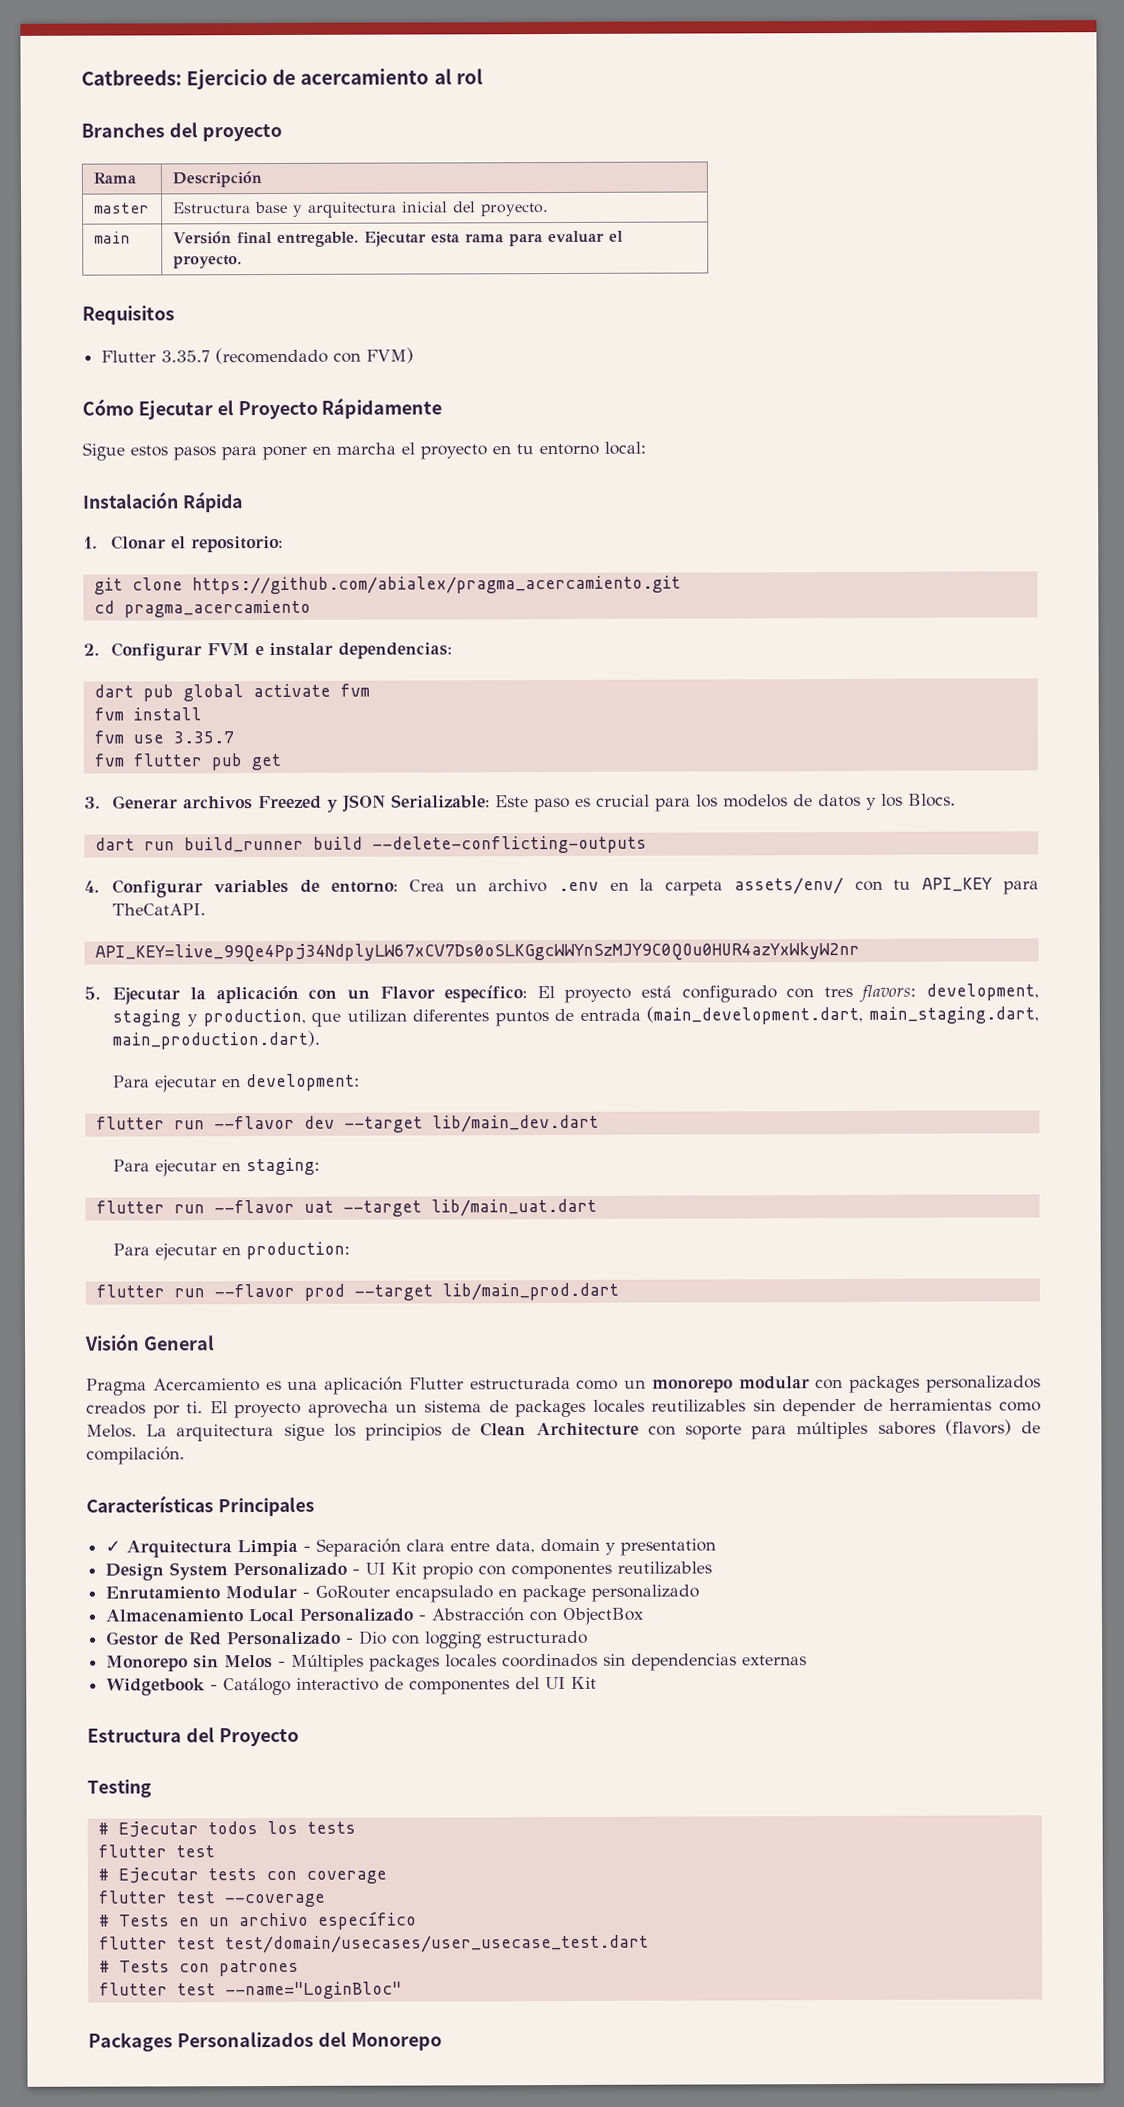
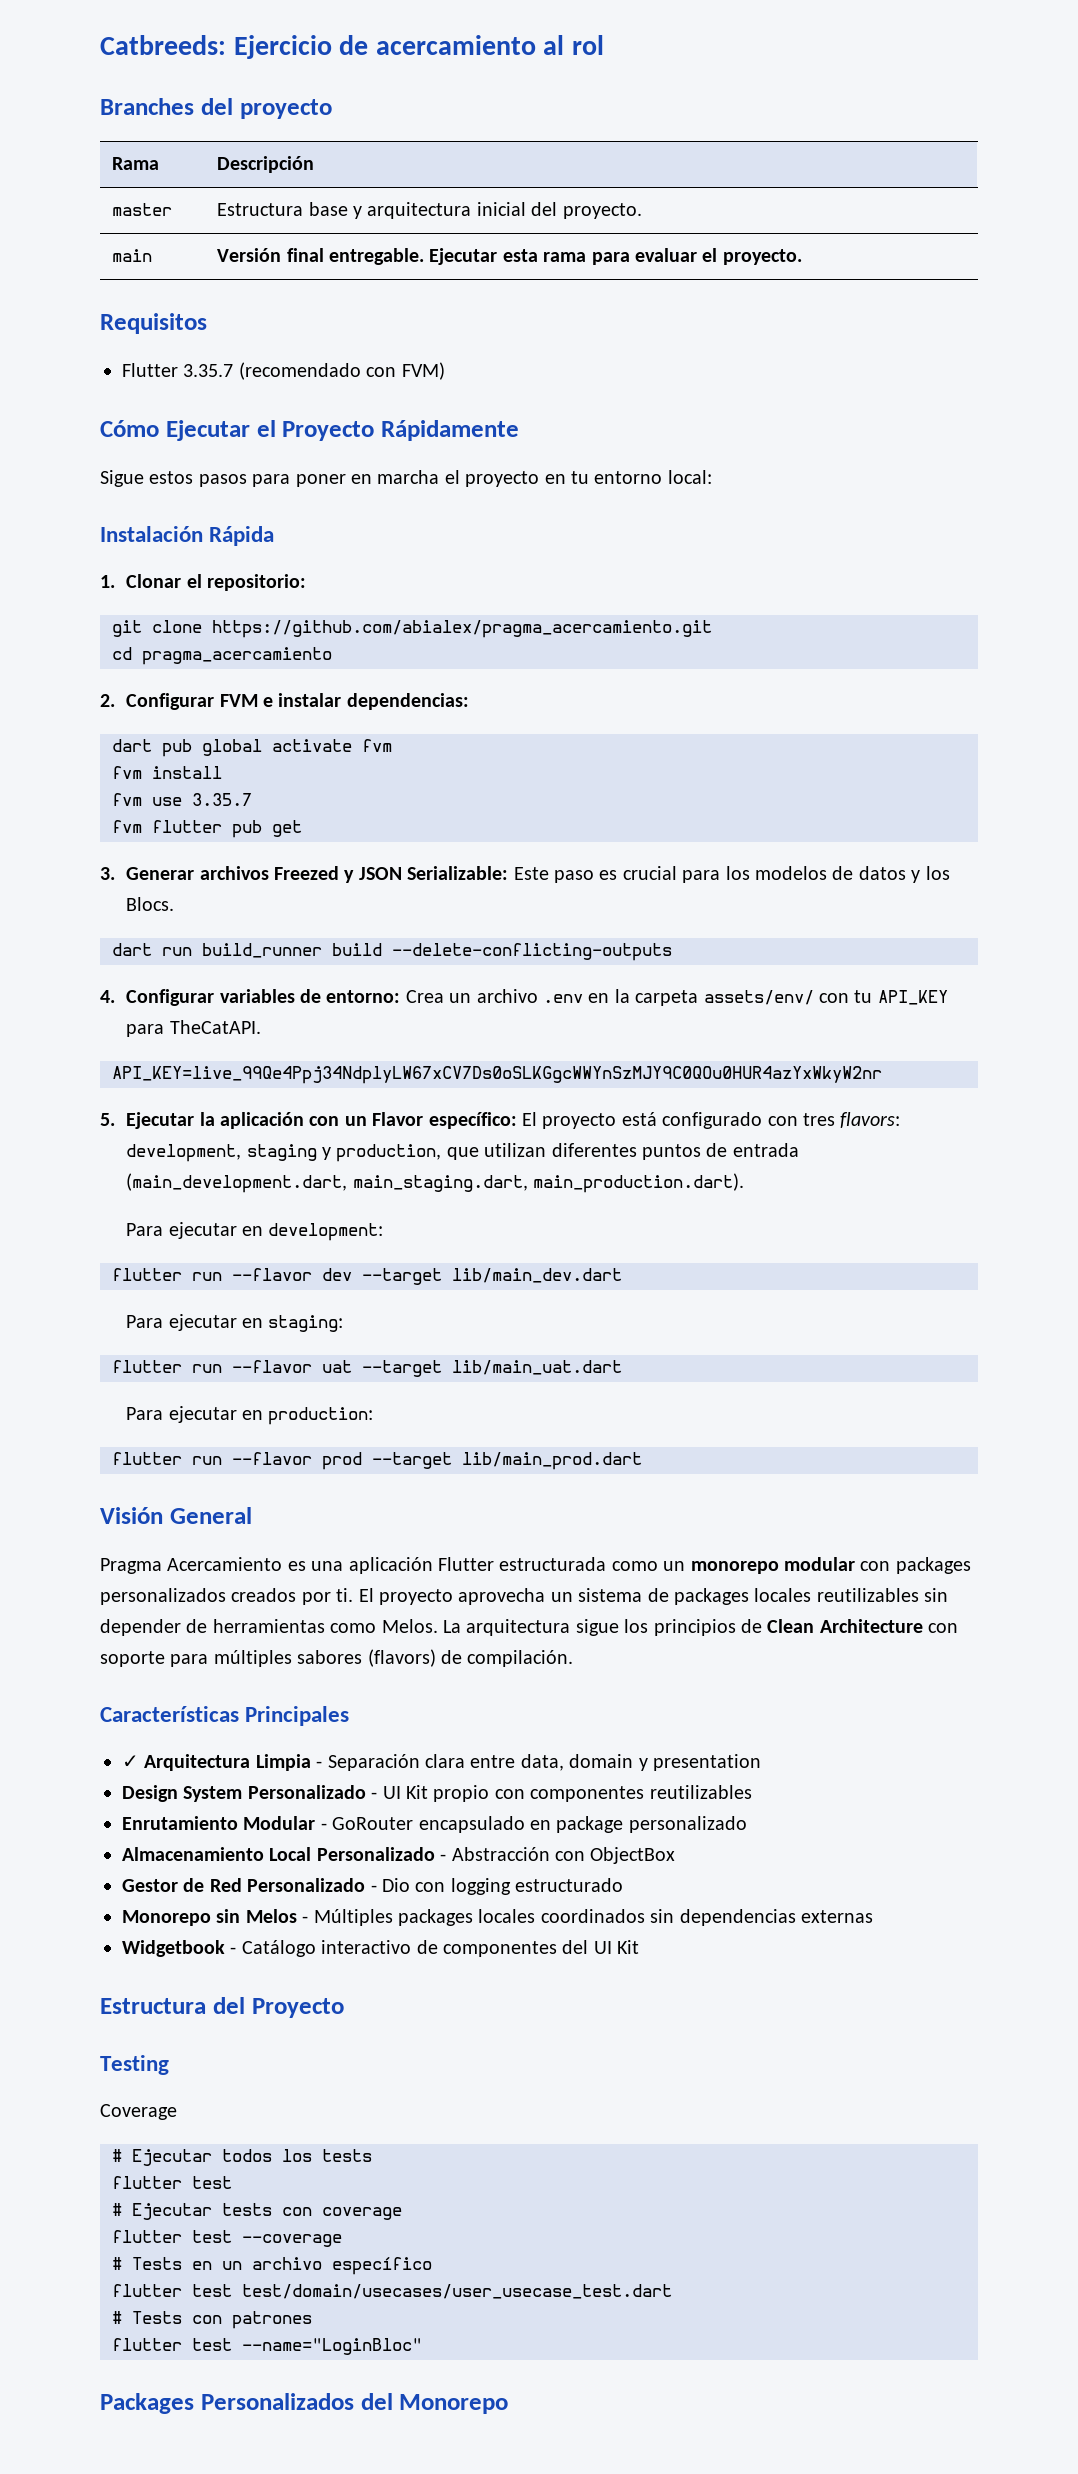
+ Coverage

